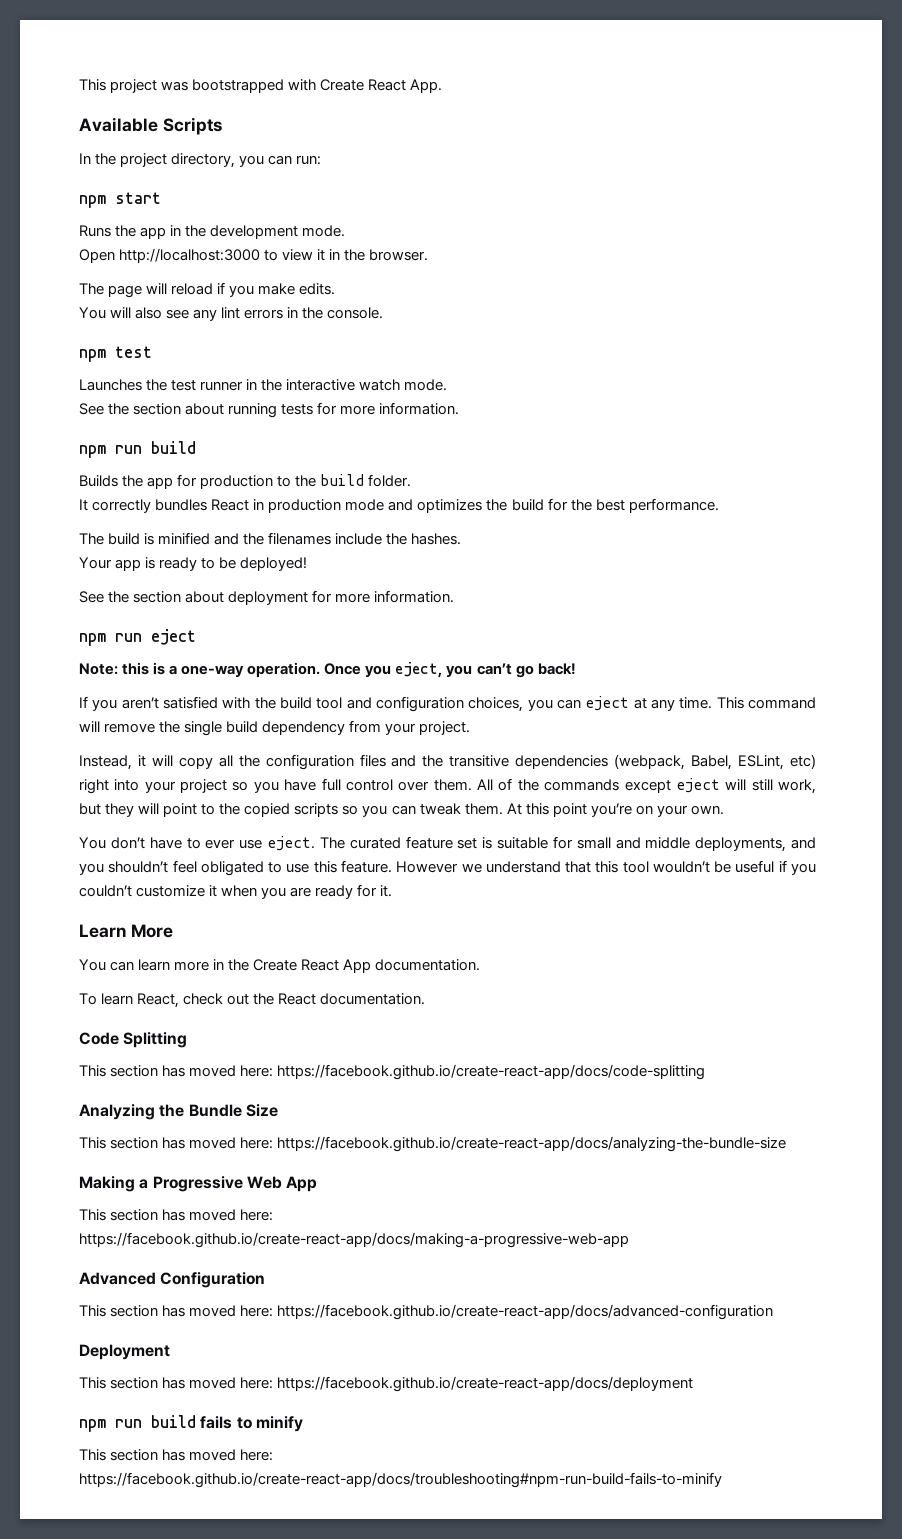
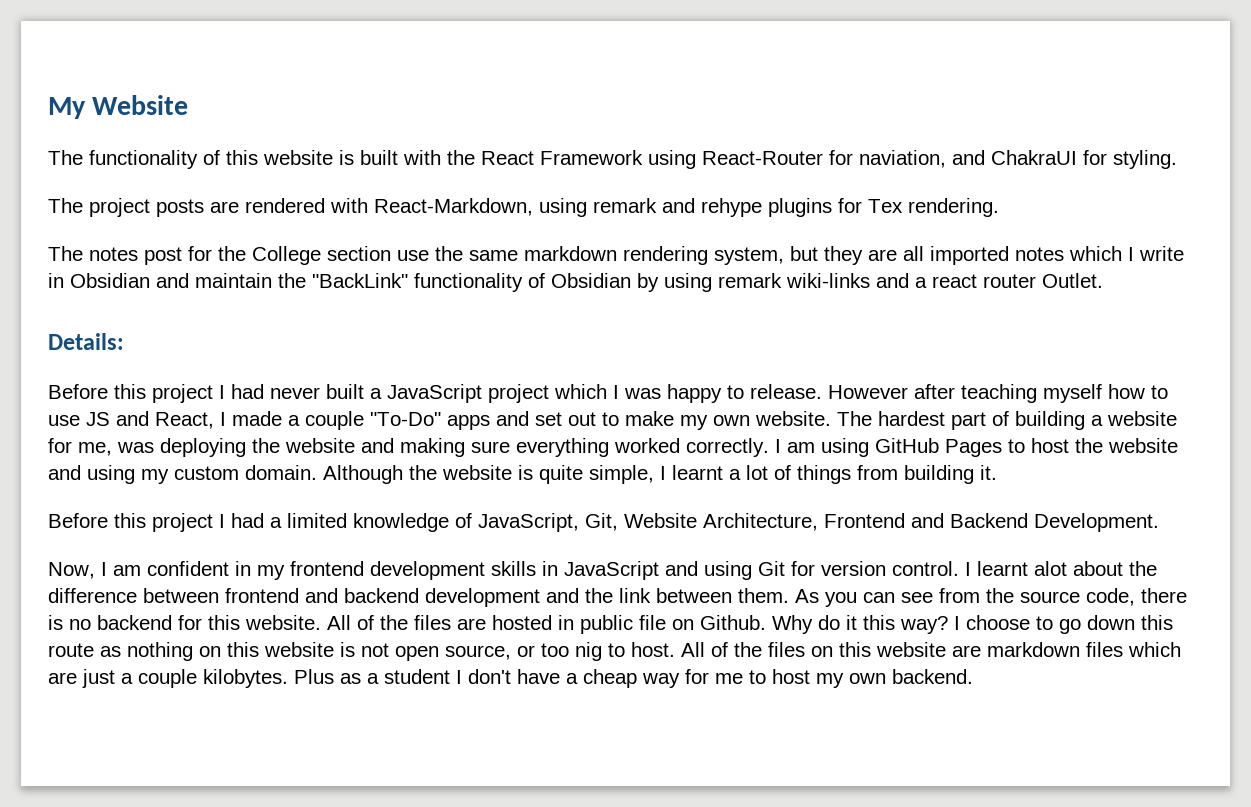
- This project was bootstrapped with Create React App.
- Available Scripts
- In the project directory, you can run:
- npm start
- Runs the app in the development mode.
- Open http://localhost:3000 to view it in the browser.
- The page will reload if you make edits.
- You will also see any lint errors in the console.
- npm test
- Launches the test runner in the interactive watch mode.
- See the section about running tests for more information.
- npm run build
- Builds the app for production to the build folder.
- It correctly bundles React in production mode and optimizes the build for the best performance.
- The build is minified and the filenames include the hashes.
- Your app is ready to be deployed!
- See the section about deployment for more information.
- npm run eject
- Note: this is a one-way operation. Once you eject, you can’t go back!
- If you aren’t satisfied with the build tool and configuration choices, you can eject at any time. This command will remove the single build dependency from your project.
- Instead, it will copy all the configuration files and the transitive dependencies (webpack, Babel, ESLint, etc) right into your project so you have full control over them. All of the commands except eject will still work, but they will point to the copied scripts so you can tweak them. At this point you’re on your own.
- You don’t have to ever use eject. The curated feature set is suitable for small and middle deployments, and you shouldn’t feel obligated to use this feature. However we understand that this tool wouldn’t be useful if you couldn’t customize it when you are ready for it.
- Learn More
- You can learn more in the Create React App documentation.
- To learn React, check out the React documentation.
- Code Splitting
- This section has moved here: https://facebook.github.io/create-react-app/docs/code-splitting
- Analyzing the Bundle Size
- This section has moved here: https://facebook.github.io/create-react-app/docs/analyzing-the-bundle-size
- Making a Progressive Web App
- This section has moved here: https://facebook.github.io/create-react-app/docs/making-a-progressive-web-app
- Advanced Configuration
- This section has moved here: https://facebook.github.io/create-react-app/docs/advanced-configuration
- Deployment
- This section has moved here: https://facebook.github.io/create-react-app/docs/deployment
- npm run build fails to minify
- This section has moved here: https://facebook.github.io/create-react-app/docs/troubleshooting#npm-run-build-fails-to-minify
+ My Website
+ The functionality of this website is built with the React Framework using React-Router for naviation, and ChakraUI for styling.
+ The project posts are rendered with React-Markdown, using remark and rehype plugins for Tex rendering.
+ The notes post for the College section use the same markdown rendering system, but they are all imported notes which I write in Obsidian and maintain the "BackLink" functionality of Obsidian by using remark wiki-links and a react router Outlet.
+ Details:
+ Before this project I had never built a JavaScript project which I was happy to release. However after teaching myself how to use JS and React, I made a couple "To-Do" apps and set out to make my own website. The hardest part of building a website for me, was deploying the website and making sure everything worked correctly. I am using GitHub Pages to host the website and using my custom domain. Although the website is quite simple, I learnt a lot of things from building it.
+ Before this project I had a limited knowledge of JavaScript, Git, Website Architecture, Frontend and Backend Development.
+ Now, I am confident in my frontend development skills in JavaScript and using Git for version control. I learnt alot about the difference between frontend and backend development and the link between them. As you can see from the source code, there is no backend for this website. All of the files are hosted in public file on Github. Why do it this way? I choose to go down this route as nothing on this website is not open source, or too nig to host. All of the files on this website are markdown files which are just a couple kilobytes. Plus as a student I don't have a cheap way for me to host my own backend.

